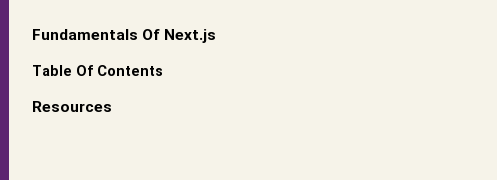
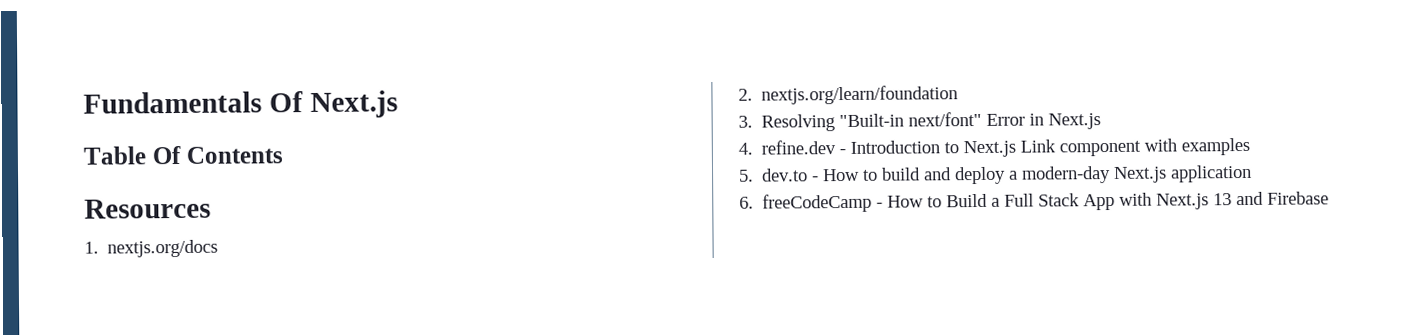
+ 1. nextjs.org/docs
+ 2. nextjs.org/learn/foundation
+ 3. Resolving "Built-in next/font" Error in Next.js
+ 4. refine.dev - Introduction to Next.js Link component with examples
+ 5. dev.to - How to build and deploy a modern-day Next.js application
+ 6. freeCodeCamp - How to Build a Full Stack App with Next.js 13 and Firebase

